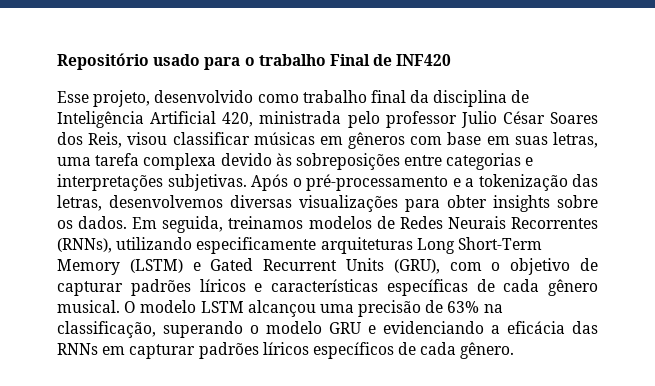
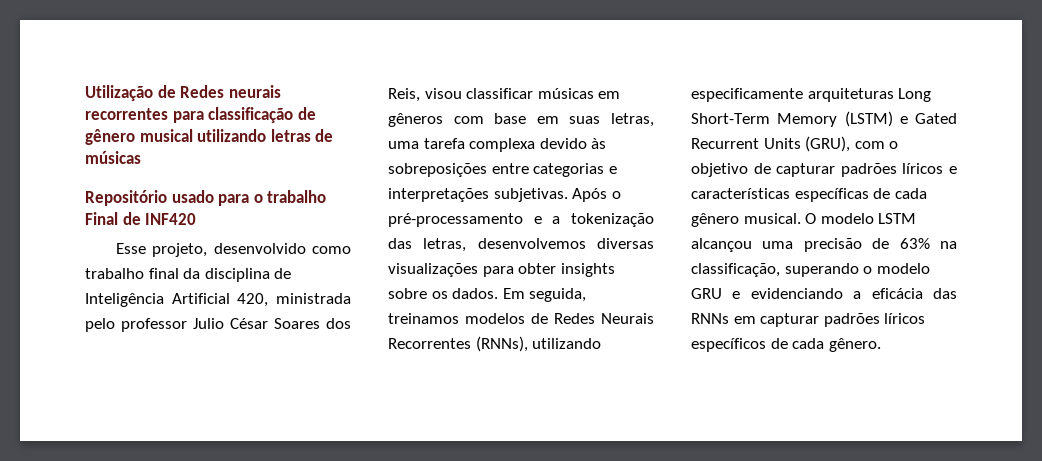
+ Utilização de Redes neurais recorrentes para classificação de gênero musical utilizando letras de músicas

